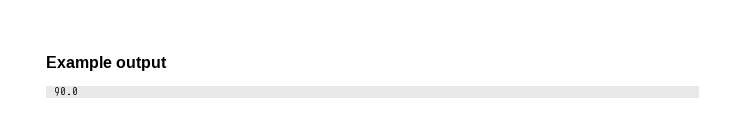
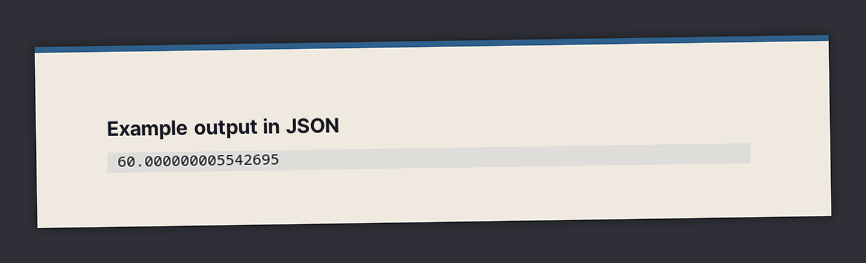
- Example output
- 90.0
+ Example output in JSON
+ 60.000000005542695

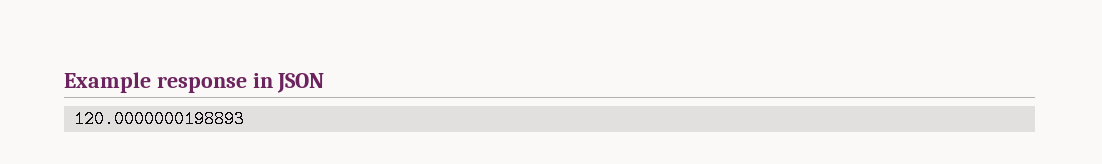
- Example output in JSON
+ Example response in JSON
- 60.000000005542695
+ 120.0000000198893

